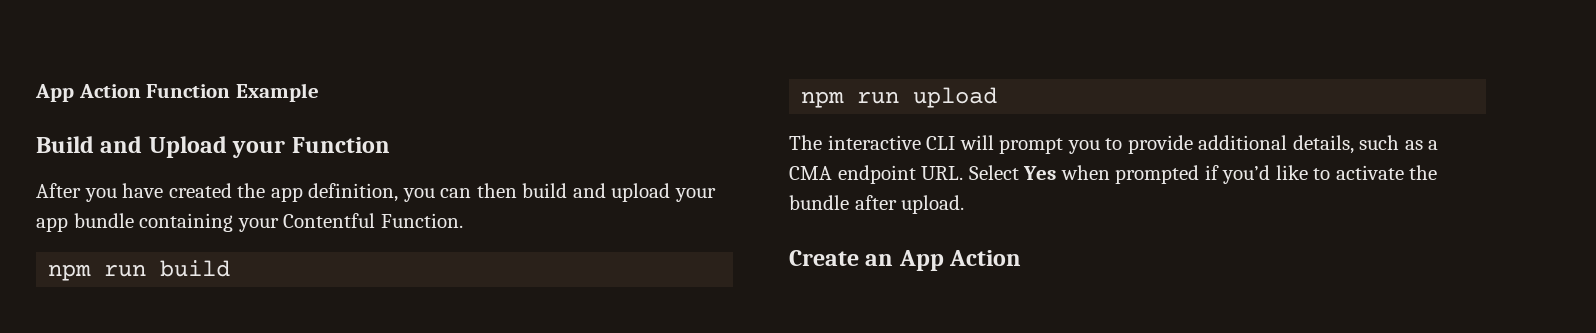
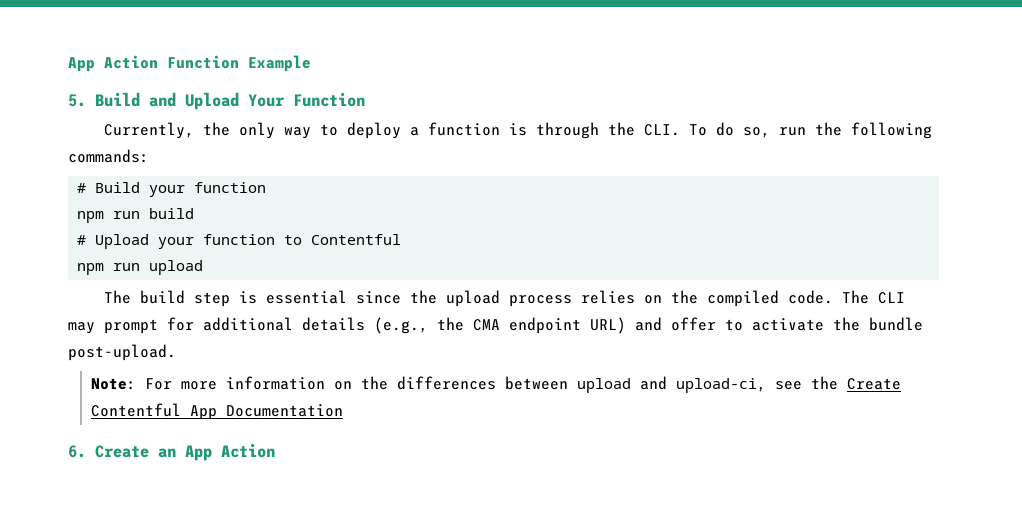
- Build and Upload your Function
+ 5. Build and Upload Your Function
- After you have created the app definition, you can then build and upload your app bundle containing your Contentful Function.
+ Currently, the only way to deploy a function is through the CLI. To do so, run the following commands:
+ # Build your function
  npm run build
+ # Upload your function to Contentful
  npm run upload
- The interactive CLI will prompt you to provide additional details, such as a CMA endpoint URL. Select Yes when prompted if you’d like to activate the bundle after upload.
- Create an App Action
+ The build step is essential since the upload process relies on the compiled code. The CLI may prompt for additional details (e.g., the CMA endpoint URL) and offer to activate the bundle post-upload.
+ Note: For more information on the differences between upload and upload-ci, see the Create Contentful App Documentation
+ 6. Create an App Action

